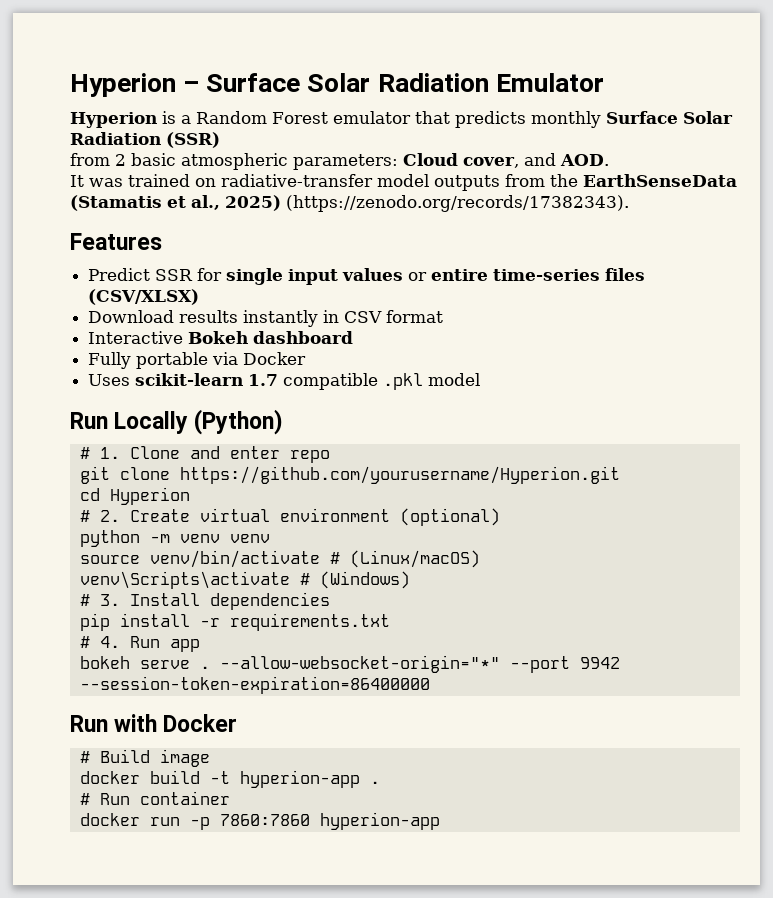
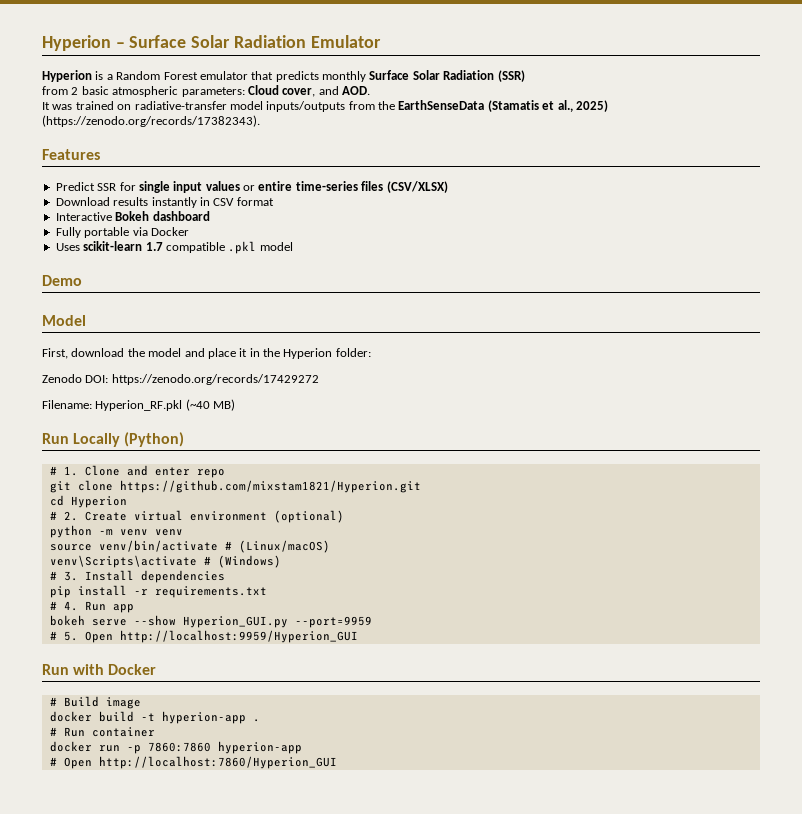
- It was trained on radiative-transfer model outputs from the EarthSenseData (Stamatis et al., 2025) (https://zenodo.org/records/17382343).
+ It was trained on radiative-transfer model inputs/outputs from the EarthSenseData (Stamatis et al., 2025) (https://zenodo.org/records/17382343).
+ Demo
+ Model
+ First, download the model and place it in the Hyperion folder:
+ Zenodo DOI: https://zenodo.org/records/17429272
+ Filename: Hyperion_RF.pkl (~40 MB)
- git clone https://github.com/yourusername/Hyperion.git
+ git clone https://github.com/mixstam1821/Hyperion.git
- bokeh serve . --allow-websocket-origin="*" --port 9942 --session-token-expiration=86400000
+ bokeh serve --show Hyperion_GUI.py --port=9959
+ # 5. Open http://localhost:9959/Hyperion_GUI
+ # Open http://localhost:7860/Hyperion_GUI

